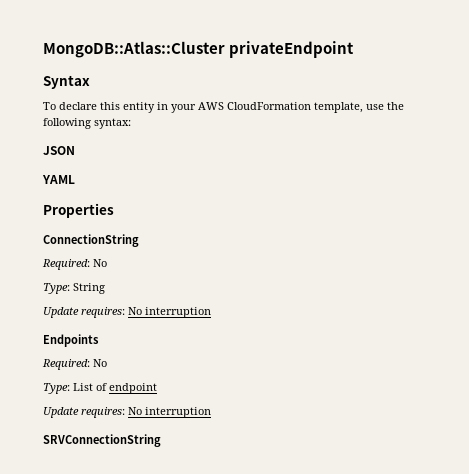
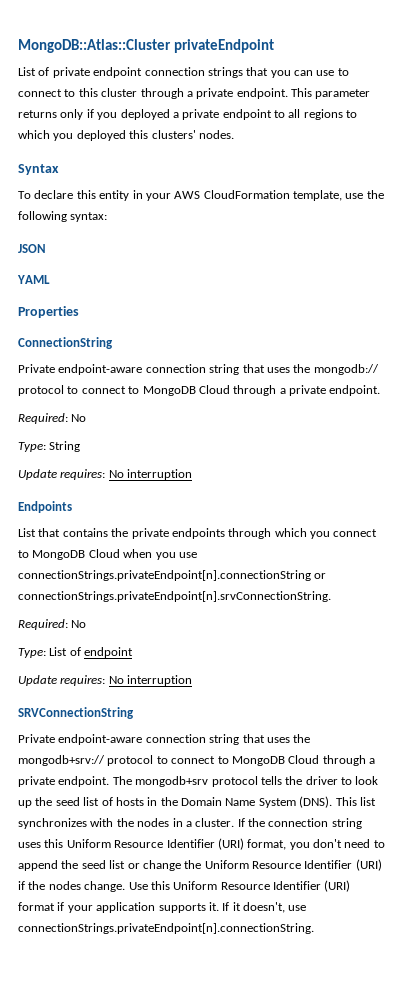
+ List of private endpoint connection strings that you can use to connect to this cluster through a private endpoint. This parameter returns only if you deployed a private endpoint to all regions to which you deployed this clusters' nodes.
+ Private endpoint-aware connection string that uses the mongodb:// protocol to connect to MongoDB Cloud through a private endpoint.
+ List that contains the private endpoints through which you connect to MongoDB Cloud when you use connectionStrings.privateEndpoint[n].connectionString or connectionStrings.privateEndpoint[n].srvConnectionString.
+ Private endpoint-aware connection string that uses the mongodb+srv:// protocol to connect to MongoDB Cloud through a private endpoint. The mongodb+srv protocol tells the driver to look up the seed list of hosts in the Domain Name System (DNS). This list synchronizes with the nodes in a cluster. If the connection string uses this Uniform Resource Identifier (URI) format, you don't need to append the seed list or change the Uniform Resource Identifier (URI) if the nodes change. Use this Uniform Resource Identifier (URI) format if your application supports it. If it doesn't, use connectionStrings.privateEndpoint[n].connectionString.

